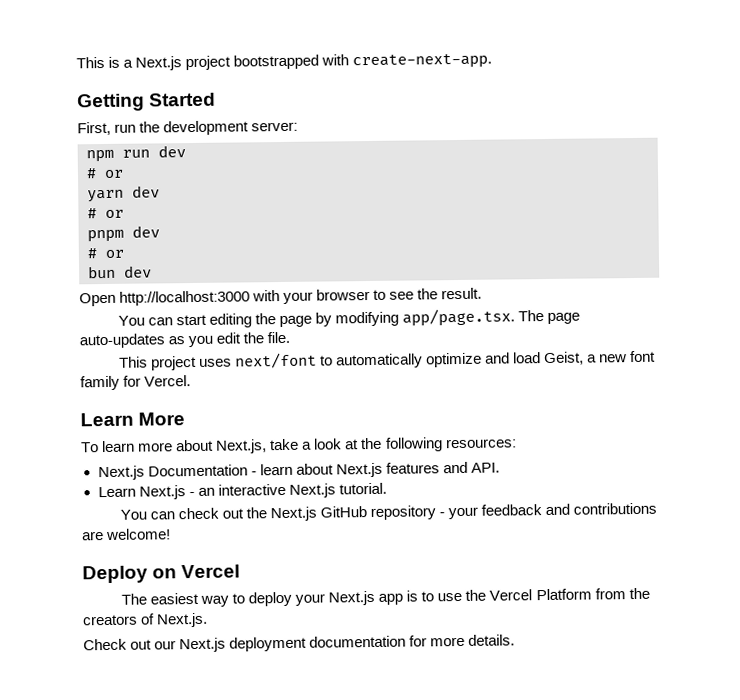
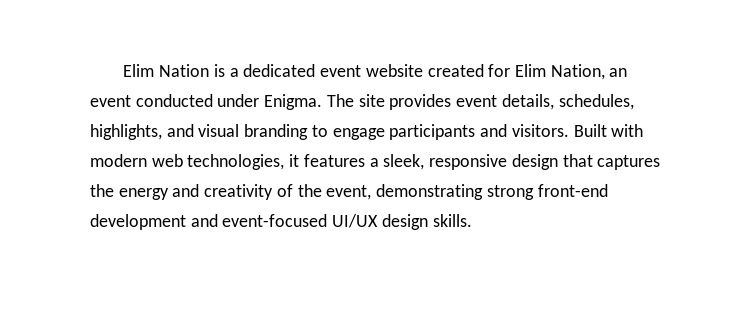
- This is a Next.js project bootstrapped with create-next-app.
- Getting Started
- First, run the development server:
- npm run dev
- # or
- yarn dev
- # or
- pnpm dev
- # or
- bun dev
- Open http://localhost:3000 with your browser to see the result.
- You can start editing the page by modifying app/page.tsx. The page auto-updates as you edit the file.
- This project uses next/font to automatically optimize and load Geist, a new font family for Vercel.
- Learn More
- To learn more about Next.js, take a look at the following resources:
- Next.js Documentation - learn about Next.js features and API.
- Learn Next.js - an interactive Next.js tutorial.
- You can check out the Next.js GitHub repository - your feedback and contributions are welcome!
- Deploy on Vercel
- The easiest way to deploy your Next.js app is to use the Vercel Platform from the creators of Next.js.
- Check out our Next.js deployment documentation for more details.
+ Elim Nation is a dedicated event website created for Elim Nation, an event conducted under Enigma. The site provides event details, schedules, highlights, and visual branding to engage participants and visitors. Built with modern web technologies, it features a sleek, responsive design that captures the energy and creativity of the event, demonstrating strong front-end development and event-focused UI/UX design skills.

